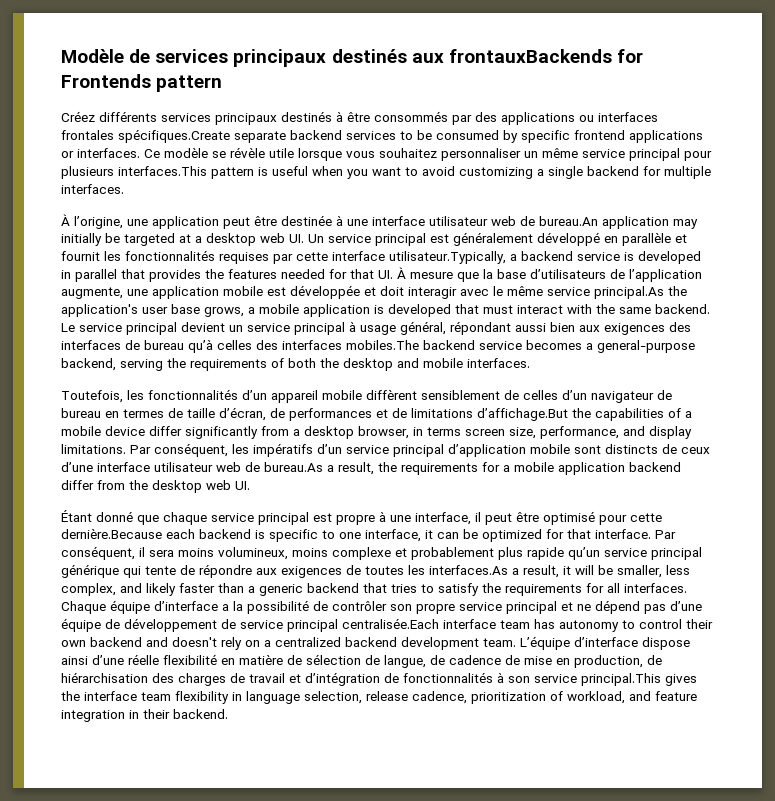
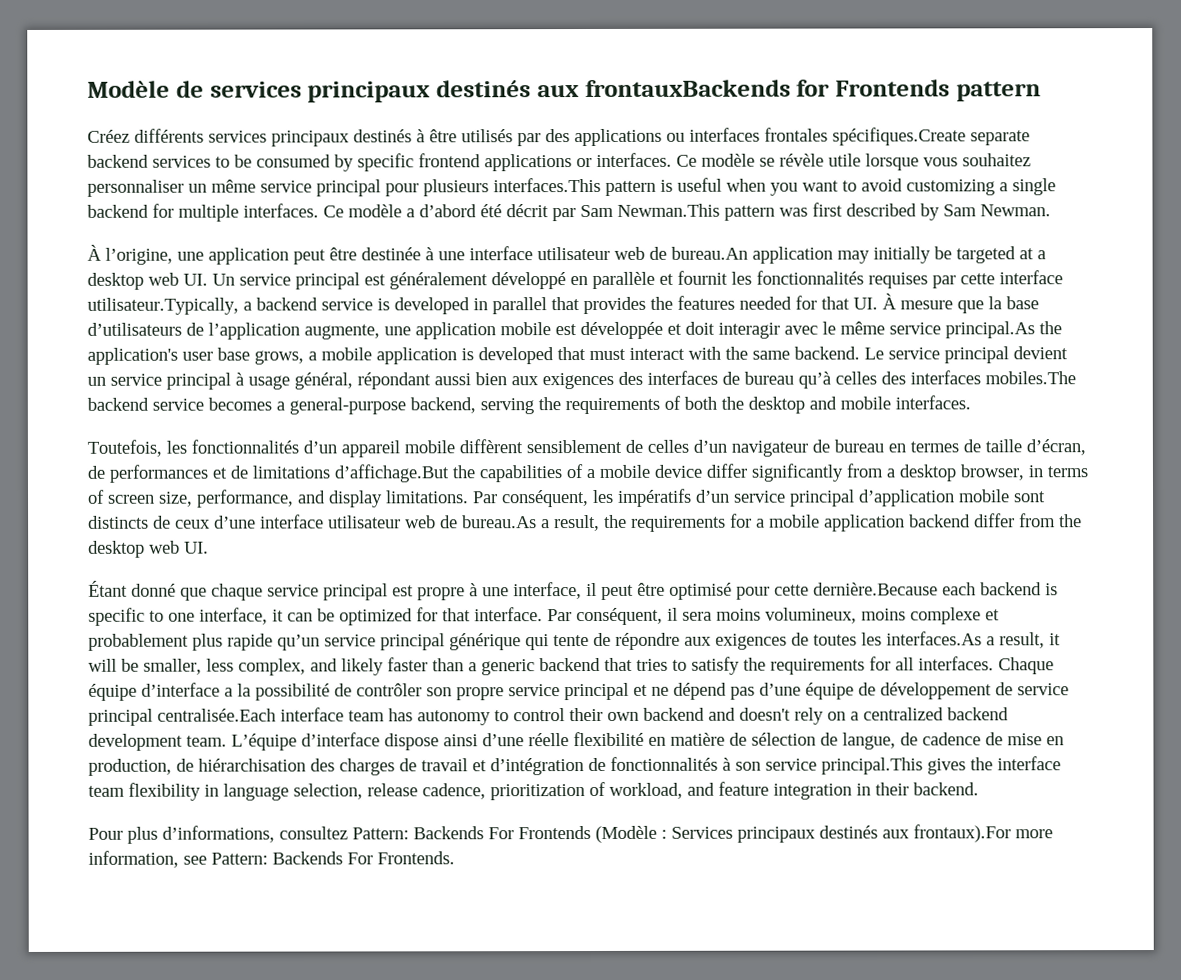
- Créez différents services principaux destinés à être consommés par des applications ou interfaces frontales spécifiques.Create separate backend services to be consumed by specific frontend applications or interfaces.
+ Créez différents services principaux destinés à être utilisés par des applications ou interfaces frontales spécifiques.Create separate backend services to be consumed by specific frontend applications or interfaces.
+ Ce modèle a d’abord été décrit par Sam Newman.This pattern was first described by Sam Newman.
- Toutefois, les fonctionnalités d’un appareil mobile diffèrent sensiblement de celles d’un navigateur de bureau en termes de taille d’écran, de performances et de limitations d’affichage.But the capabilities of a mobile device differ significantly from a desktop browser, in terms screen size, performance, and display limitations.
+ Toutefois, les fonctionnalités d’un appareil mobile diffèrent sensiblement de celles d’un navigateur de bureau en termes de taille d’écran, de performances et de limitations d’affichage.But the capabilities of a mobile device differ significantly from a desktop browser, in terms of screen size, performance, and display limitations.
+ Pour plus d’informations, consultez Pattern: Backends For Frontends (Modèle : Services principaux destinés aux frontaux).For more information, see Pattern: Backends For Frontends.

